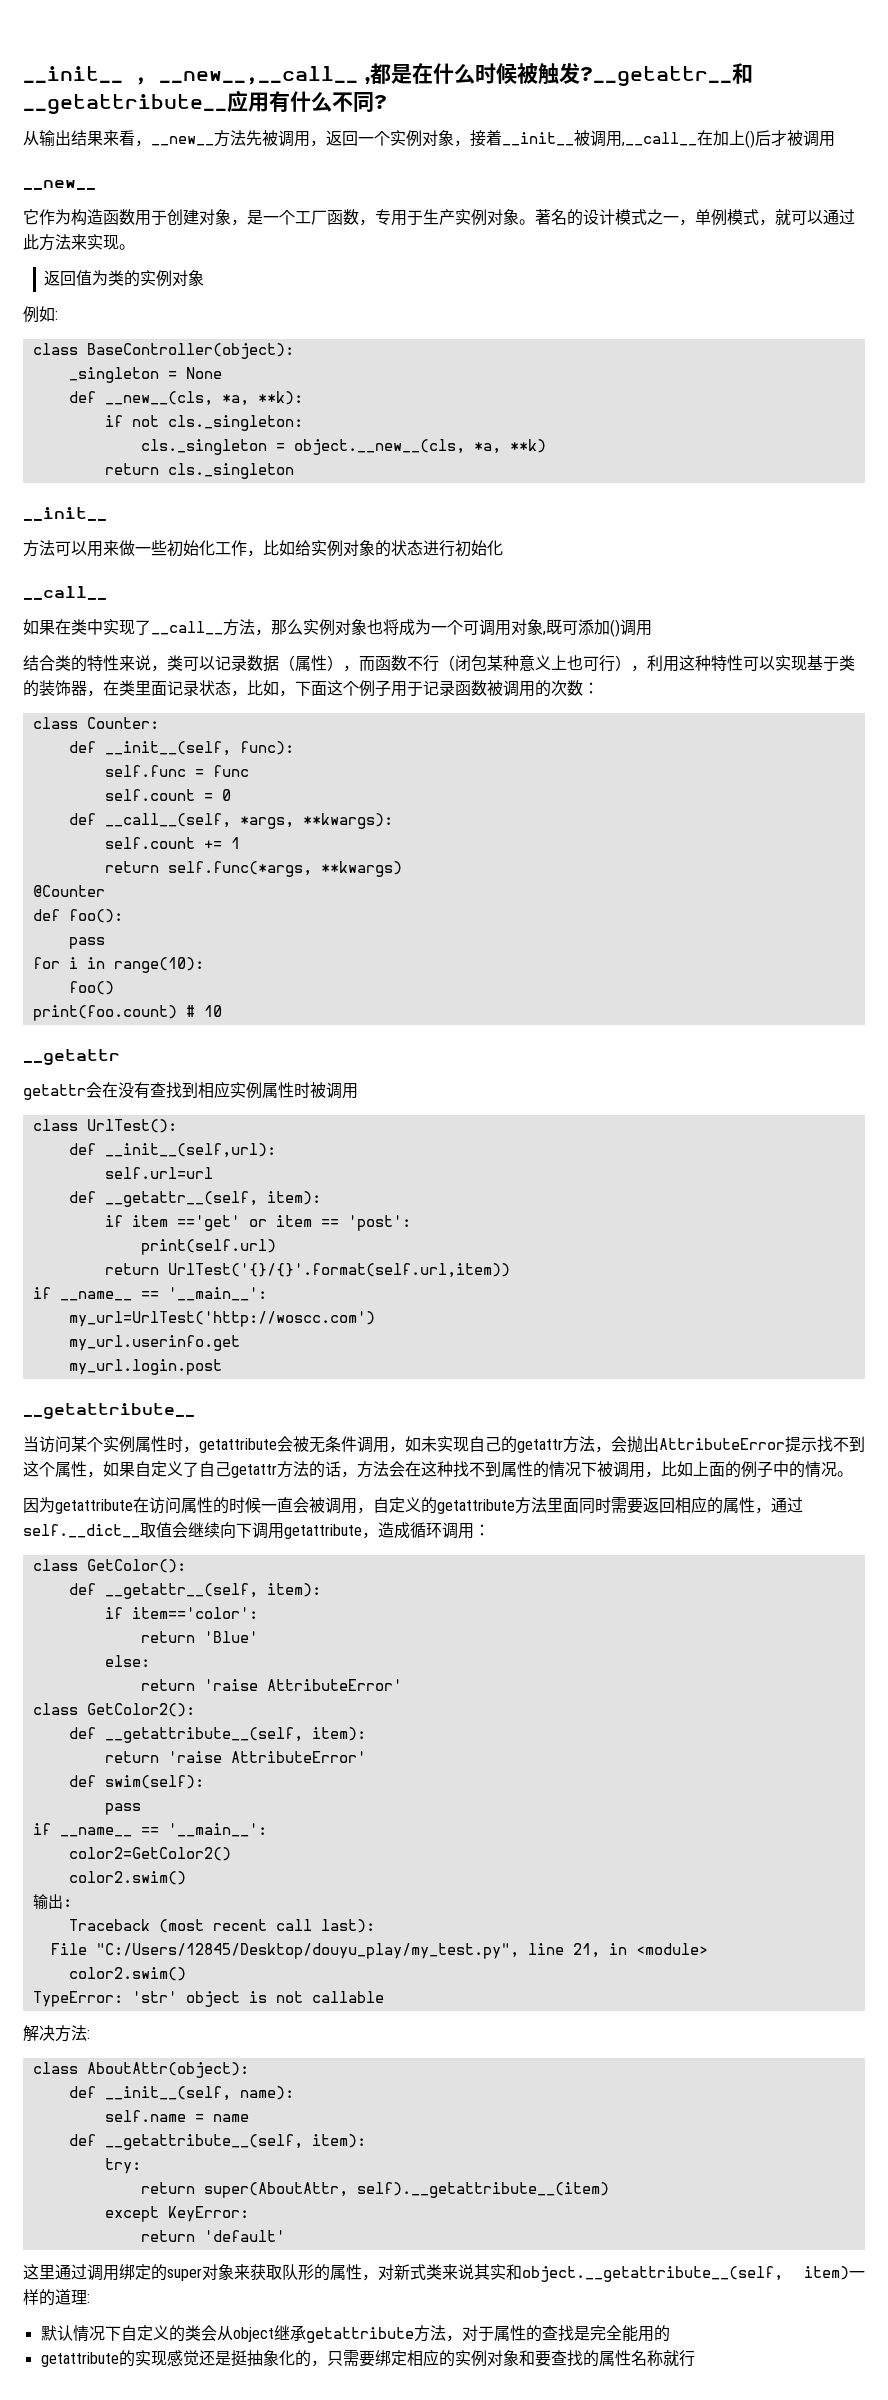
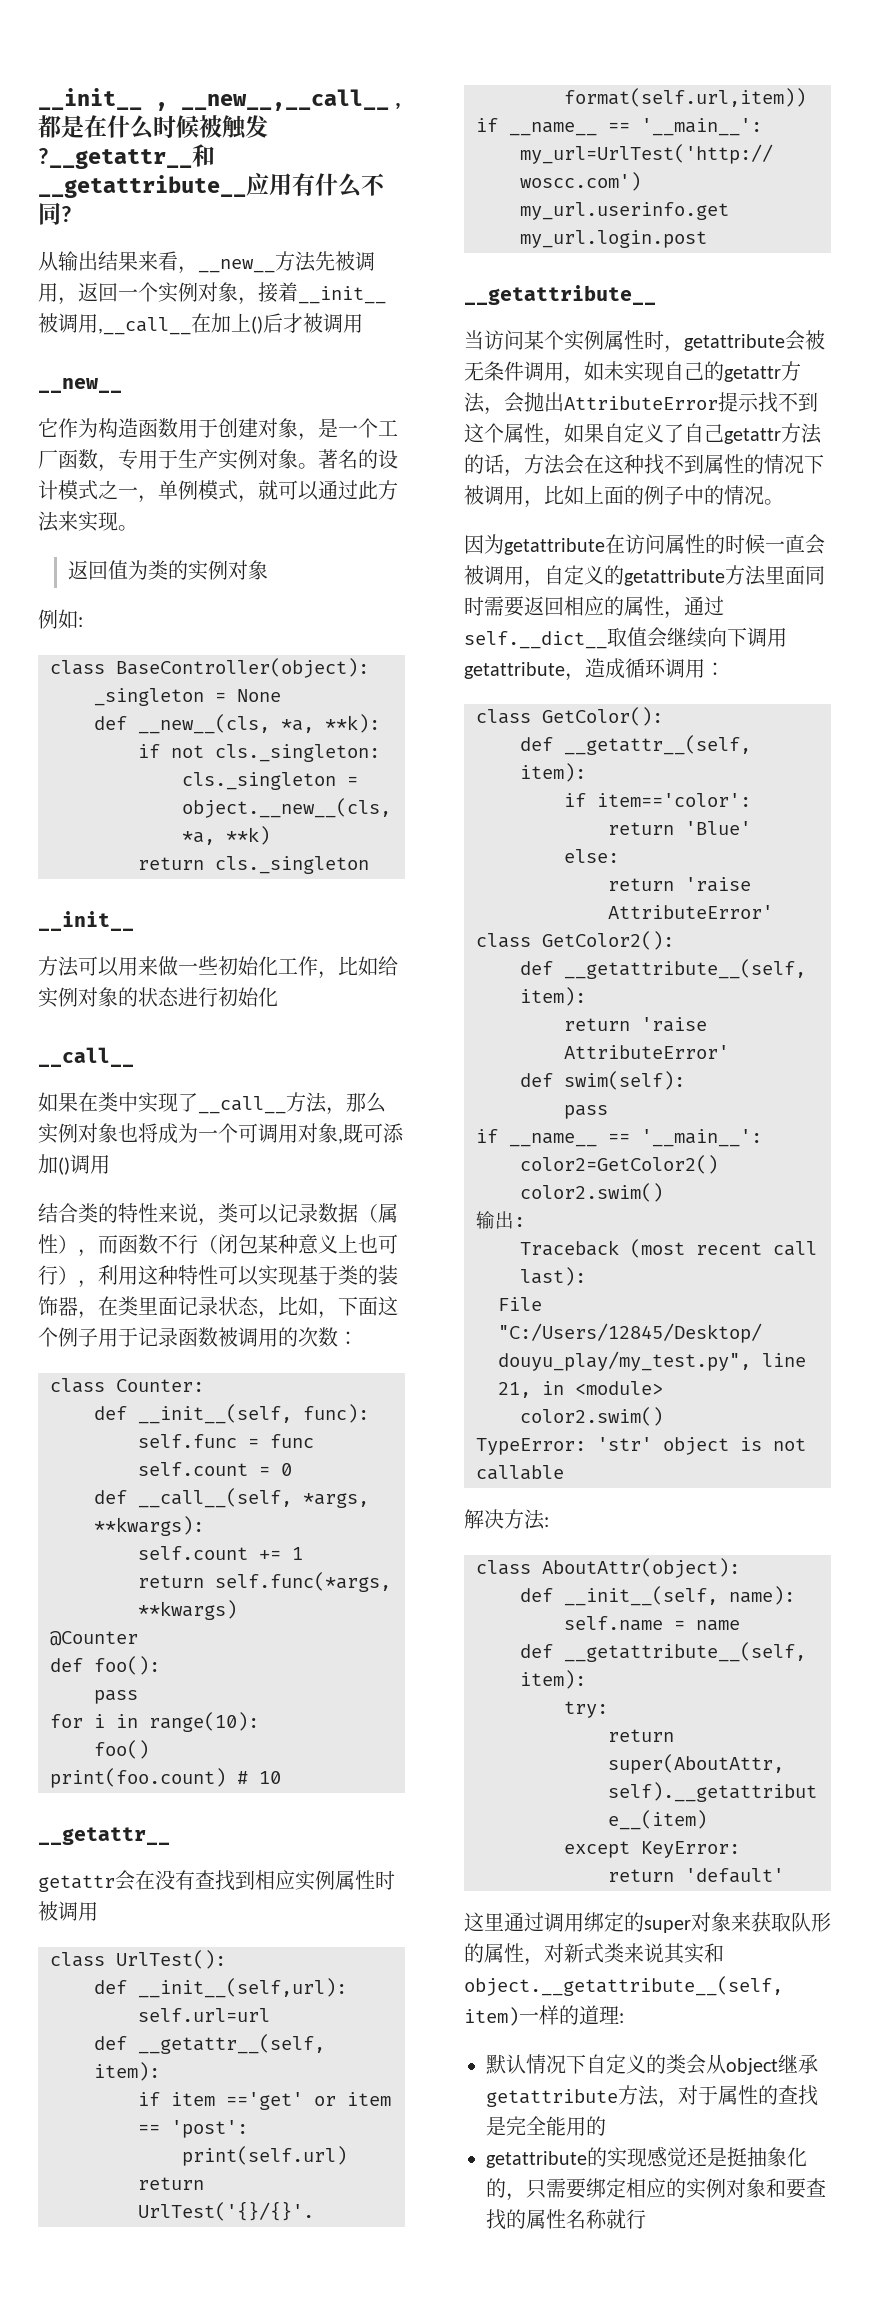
- __getattr
+ __getattr__

